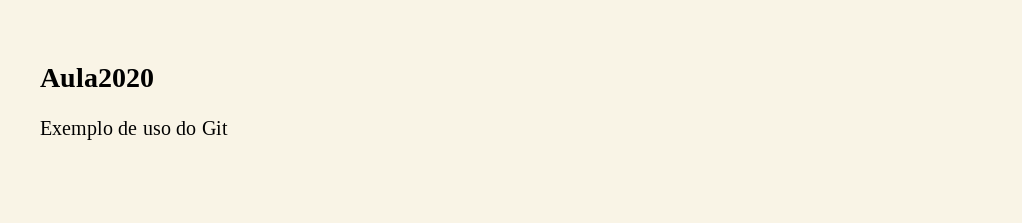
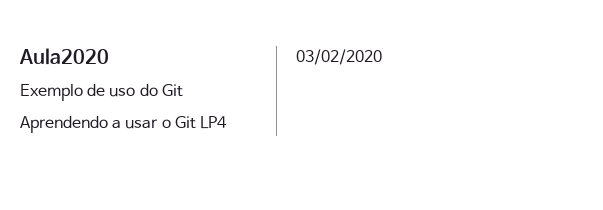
+ Aprendendo a usar o Git LP4 03/02/2020

